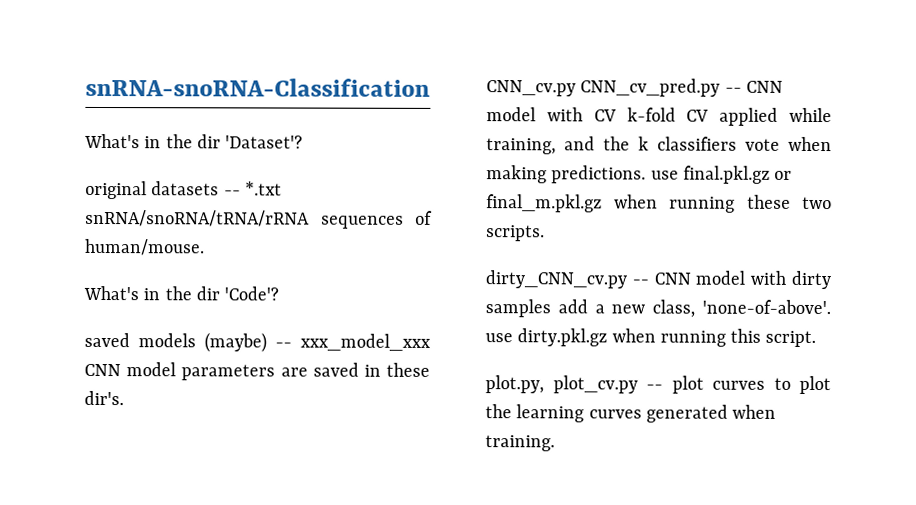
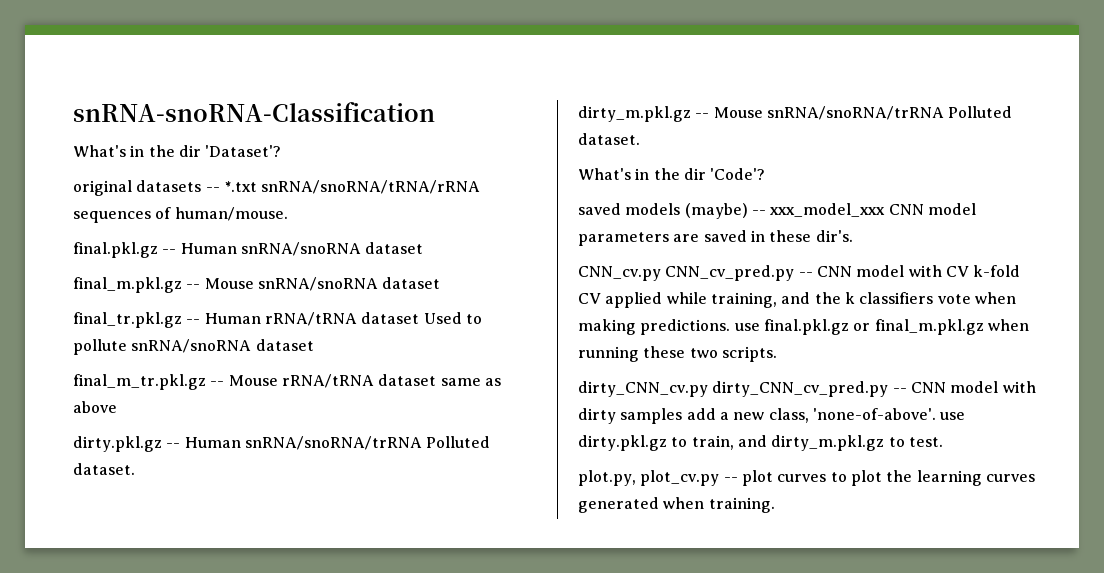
+ final.pkl.gz -- Human snRNA/snoRNA dataset
+ final_m.pkl.gz -- Mouse snRNA/snoRNA dataset
+ final_tr.pkl.gz -- Human rRNA/tRNA dataset Used to pollute snRNA/snoRNA dataset
+ final_m_tr.pkl.gz -- Mouse rRNA/tRNA dataset same as above
+ dirty.pkl.gz -- Human snRNA/snoRNA/trRNA Polluted dataset.
+ dirty_m.pkl.gz -- Mouse snRNA/snoRNA/trRNA Polluted dataset.
- dirty_CNN_cv.py -- CNN model with dirty samples add a new class, 'none-of-above'. use dirty.pkl.gz when running this script.
+ dirty_CNN_cv.py dirty_CNN_cv_pred.py -- CNN model with dirty samples add a new class, 'none-of-above'. use dirty.pkl.gz to train, and dirty_m.pkl.gz to test.

